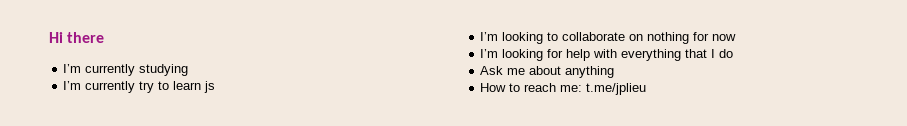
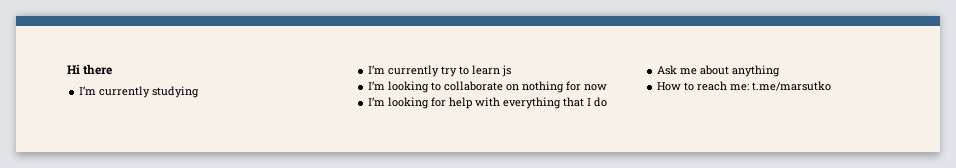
- How to reach me: t.me/jplieu
+ How to reach me: t.me/marsutko

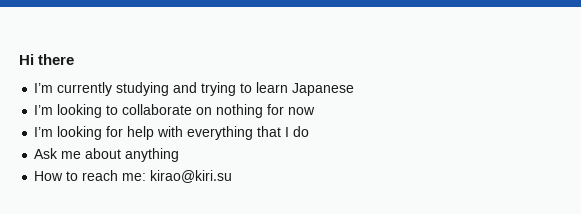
- I’m currently studying
- I’m currently try to learn js
+ I’m currently studying and trying to learn Japanese
- How to reach me: t.me/marsutko
+ How to reach me: kirao@kiri.su

